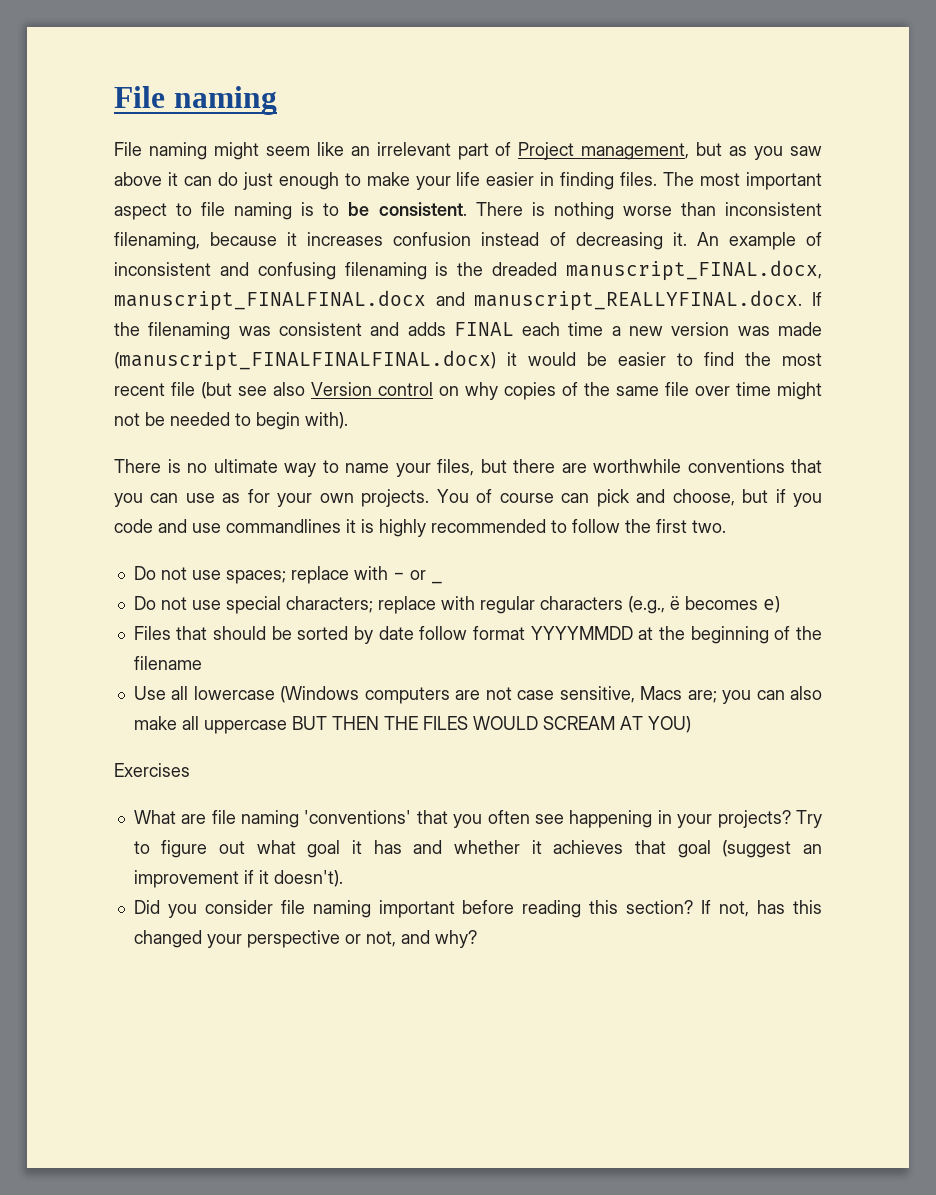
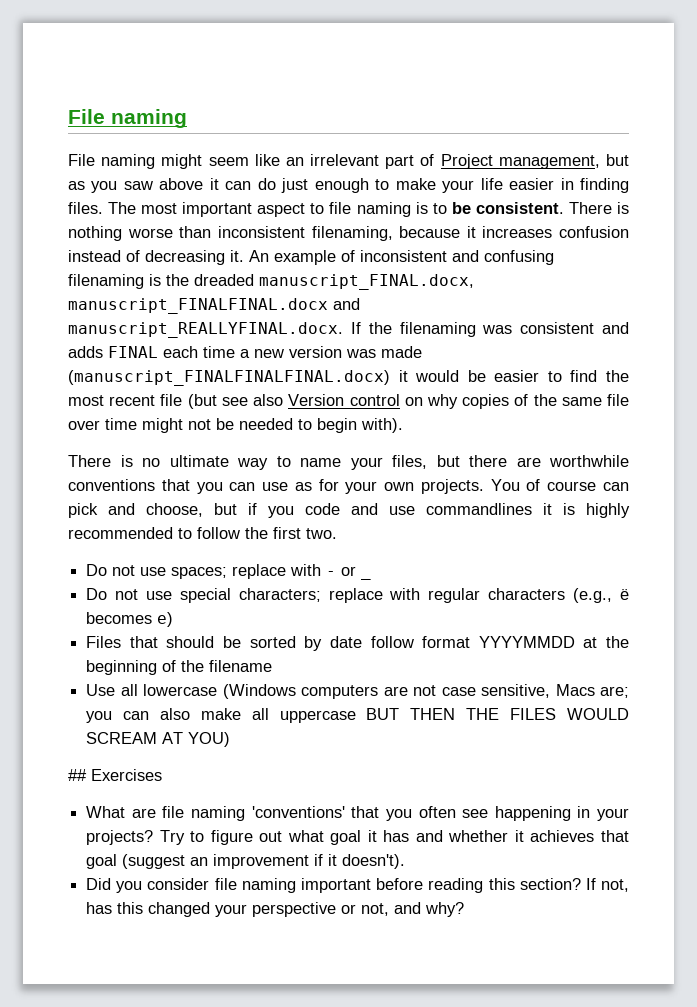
- Exercises
+ ## Exercises

